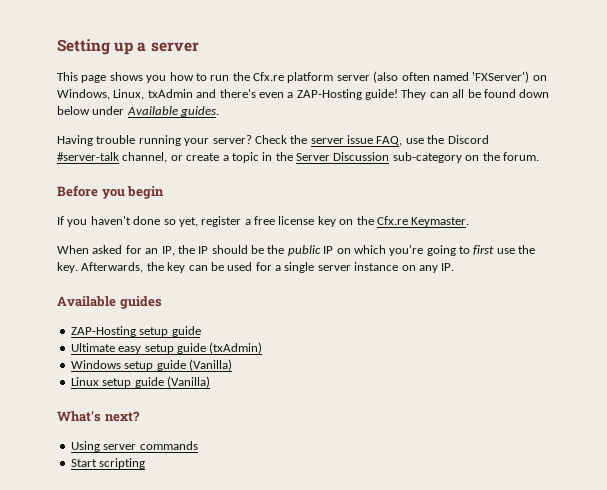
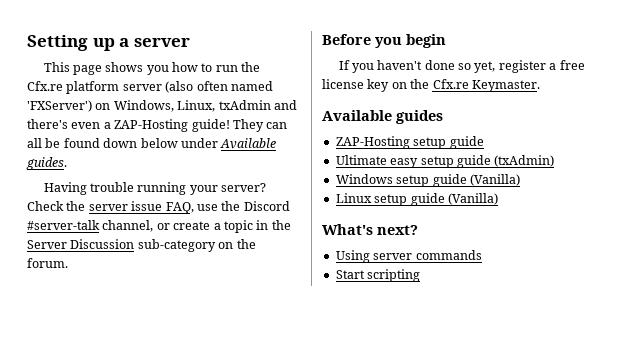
- When asked for an IP, the IP should be the public IP on which you're going to first use the key. Afterwards, the key can be used for a single server instance on any IP.

